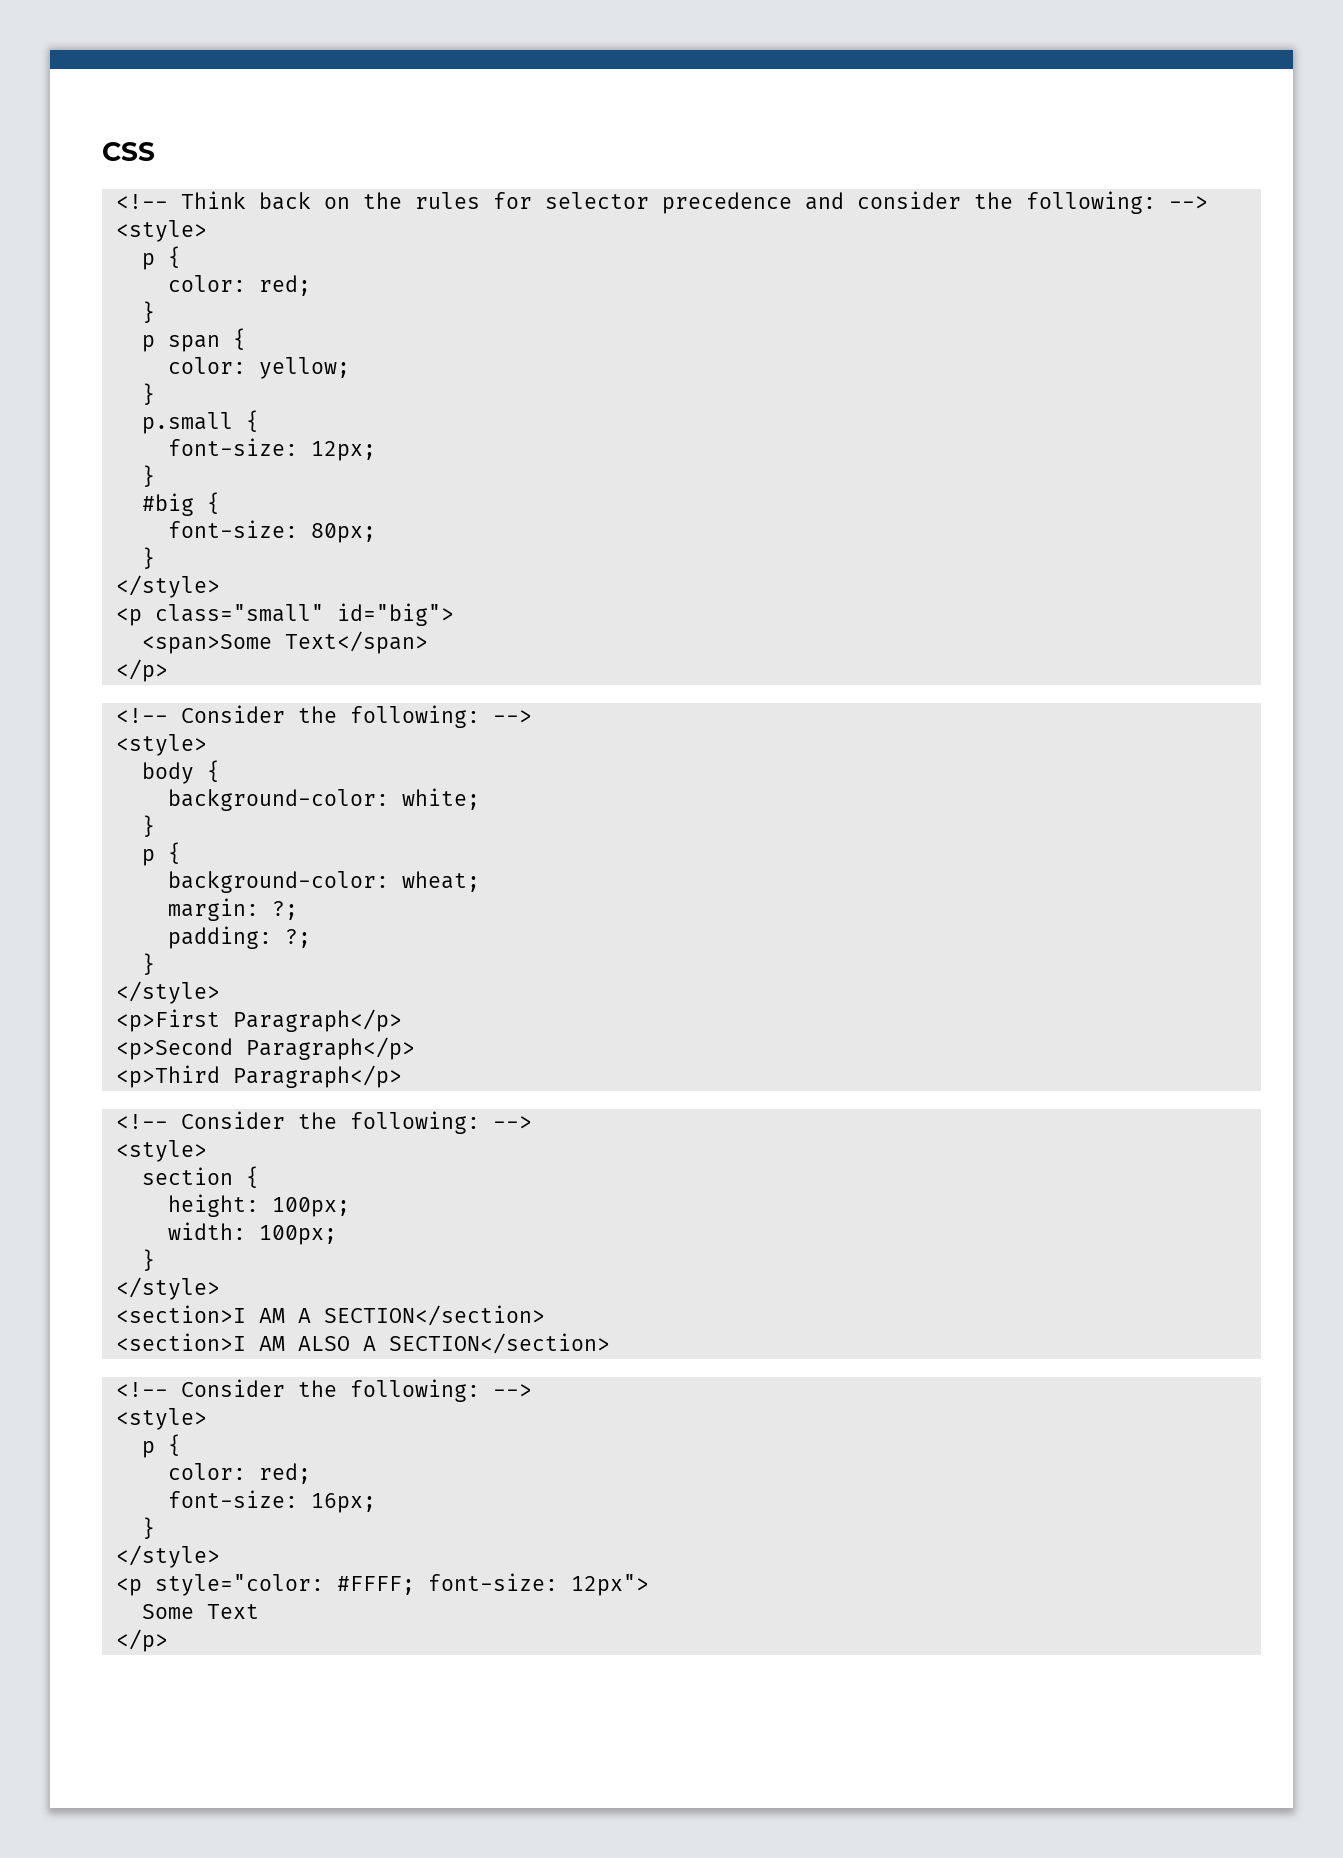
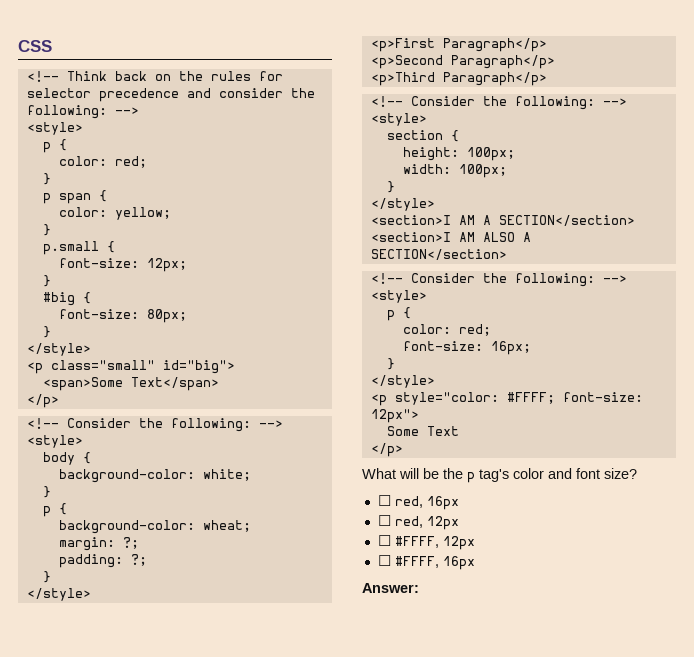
+ What will be the p tag's color and font size?
+ ☐ red, 16px
+ ☐ red, 12px
+ ☐ #FFFF, 12px
+ ☐ #FFFF, 16px
+ Answer:

